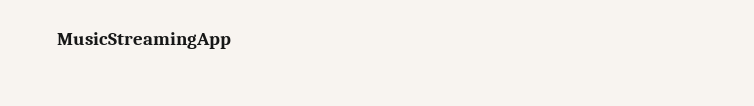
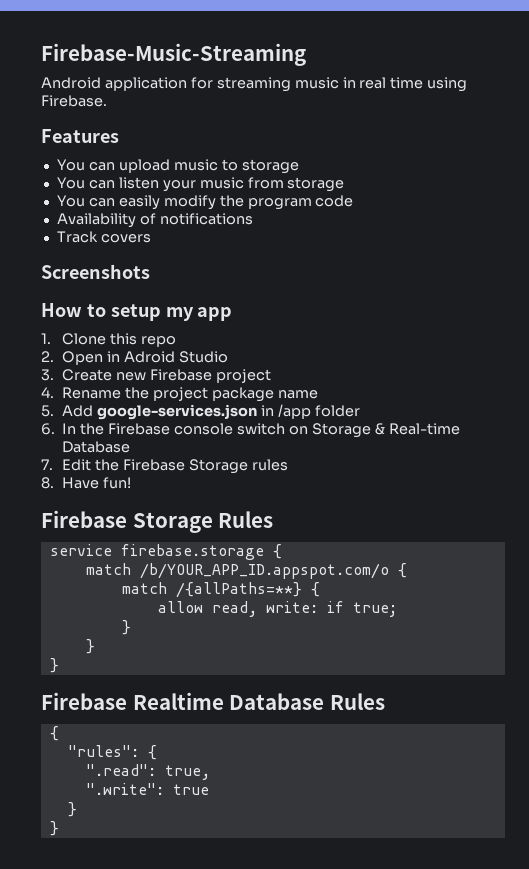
- MusicStreamingApp
+ Firebase-Music-Streaming
+ Android application for streaming music in real time using Firebase.
+ Features
+ You can upload music to storage
+ You can listen your music from storage
+ You can easily modify the program code
+ Availability of notifications
+ Track covers
+ Screenshots
+ How to setup my app
+ 1. Clone this repo
+ 2. Open in Adroid Studio
+ 3. Create new Firebase project
+ 4. Rename the project package name
+ 5. Add google-services.json in /app folder
+ 6. In the Firebase console switch on Storage & Real-time Database
+ 7. Edit the Firebase Storage rules
+ 8. Have fun!
+ Firebase Storage Rules
+ service firebase.storage {
+ match /b/YOUR_APP_ID.appspot.com/o {
+ match /{allPaths=**} {
+ allow read, write: if true;
+ }
+ }
+ }
+ Firebase Realtime Database Rules
+ {
+ "rules": {
+ ".read": true,
+ ".write": true
+ }
+ }

